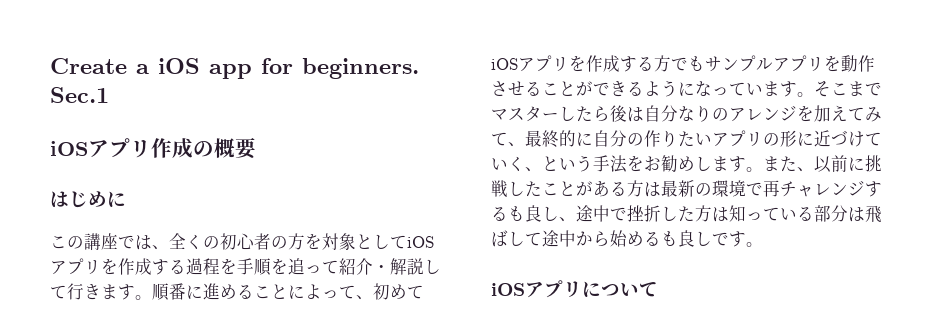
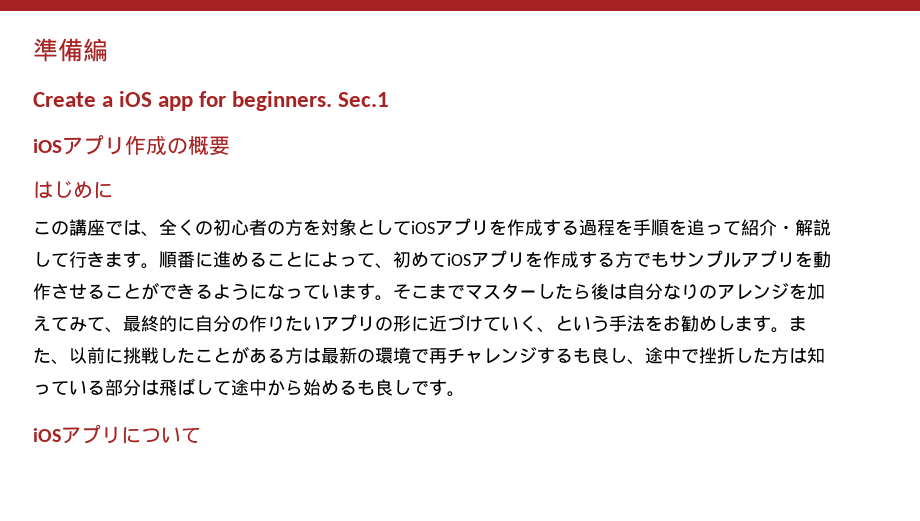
+ 準備編

